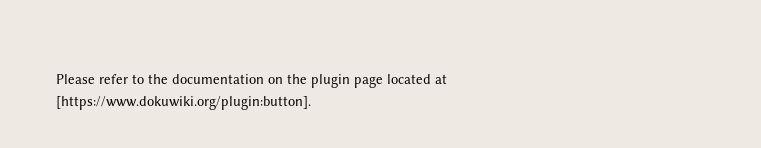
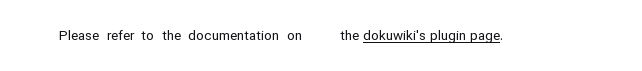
- Please refer to the documentation on the plugin page located at [https://www.dokuwiki.org/plugin:button].
+ Please refer to the documentation on the dokuwiki's plugin page.

